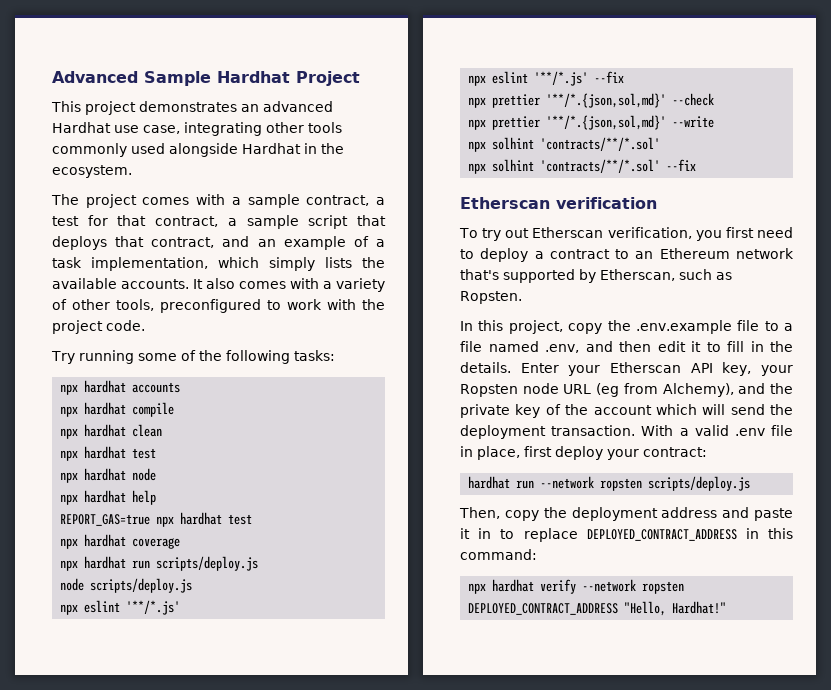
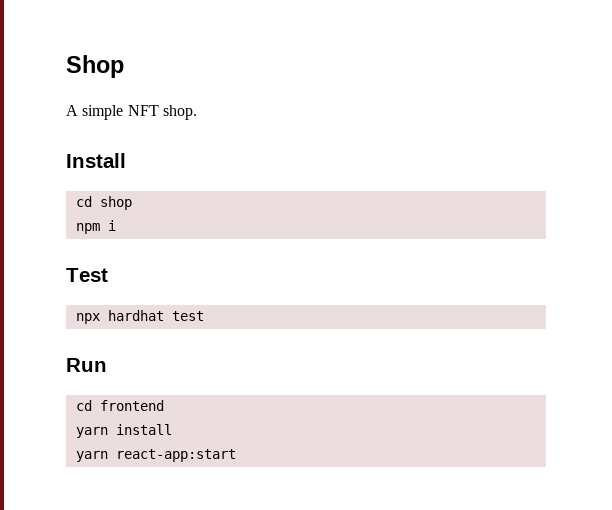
- Advanced Sample Hardhat Project
- This project demonstrates an advanced Hardhat use case, integrating other tools commonly used alongside Hardhat in the ecosystem.
- The project comes with a sample contract, a test for that contract, a sample script that deploys that contract, and an example of a task implementation, which simply lists the available accounts. It also comes with a variety of other tools, preconfigured to work with the project code.
- Try running some of the following tasks:
- npx hardhat accounts
- npx hardhat compile
- npx hardhat clean
+ Shop
+ A simple NFT shop.
+ Install
+ cd shop
+ npm i
+ Test
  npx hardhat test
- npx hardhat node
- npx hardhat help
- REPORT_GAS=true npx hardhat test
- npx hardhat coverage
- npx hardhat run scripts/deploy.js
- node scripts/deploy.js
- npx eslint '**/*.js'
- npx eslint '**/*.js' --fix
- npx prettier '**/*.{json,sol,md}' --check
- npx prettier '**/*.{json,sol,md}' --write
- npx solhint 'contracts/**/*.sol'
- npx solhint 'contracts/**/*.sol' --fix
- Etherscan verification
- To try out Etherscan verification, you first need to deploy a contract to an Ethereum network that's supported by Etherscan, such as Ropsten.
- In this project, copy the .env.example file to a file named .env, and then edit it to fill in the details. Enter your Etherscan API key, your Ropsten node URL (eg from Alchemy), and the private key of the account which will send the deployment transaction. With a valid .env file in place, first deploy your contract:
- hardhat run --network ropsten scripts/deploy.js
- Then, copy the deployment address and paste it in to replace DEPLOYED_CONTRACT_ADDRESS in this command:
- npx hardhat verify --network ropsten DEPLOYED_CONTRACT_ADDRESS "Hello, Hardhat!"
+ Run
+ cd frontend
+ yarn install
+ yarn react-app:start

